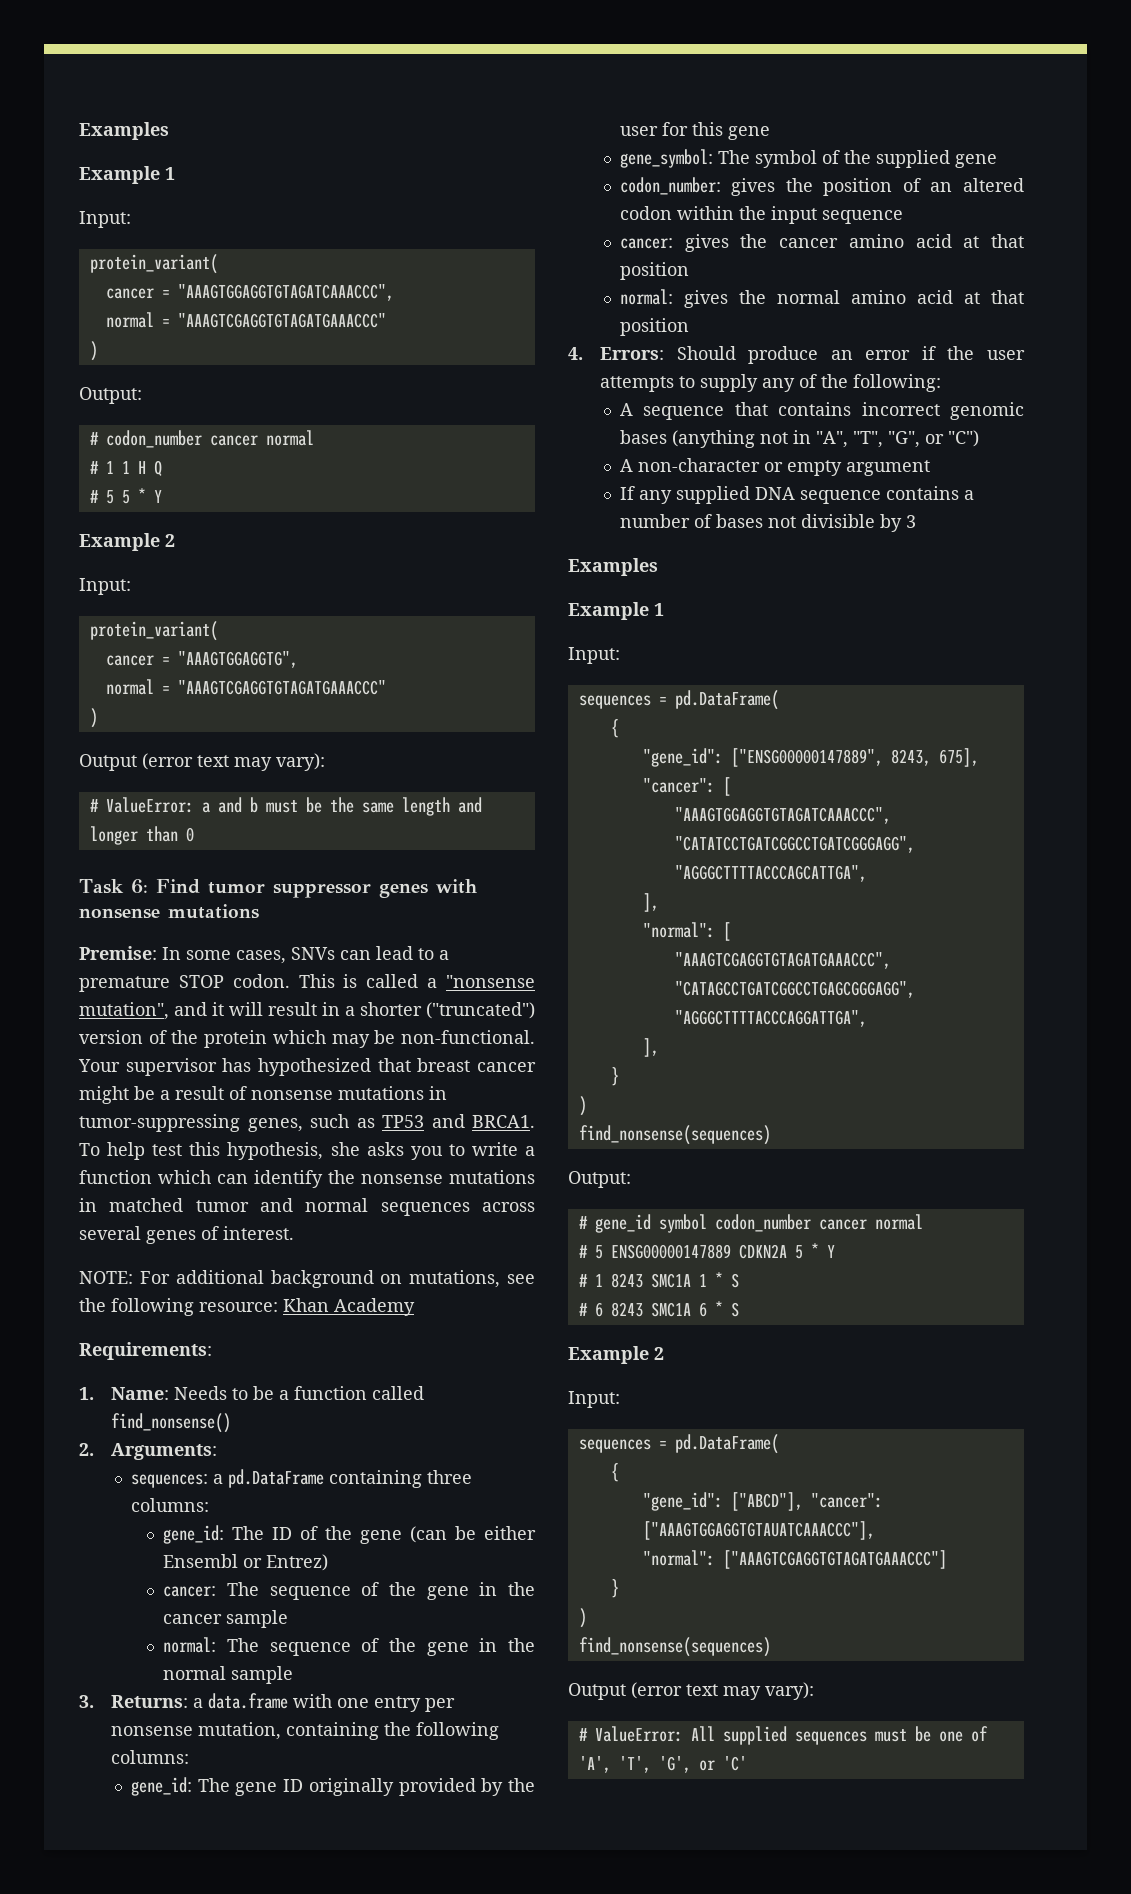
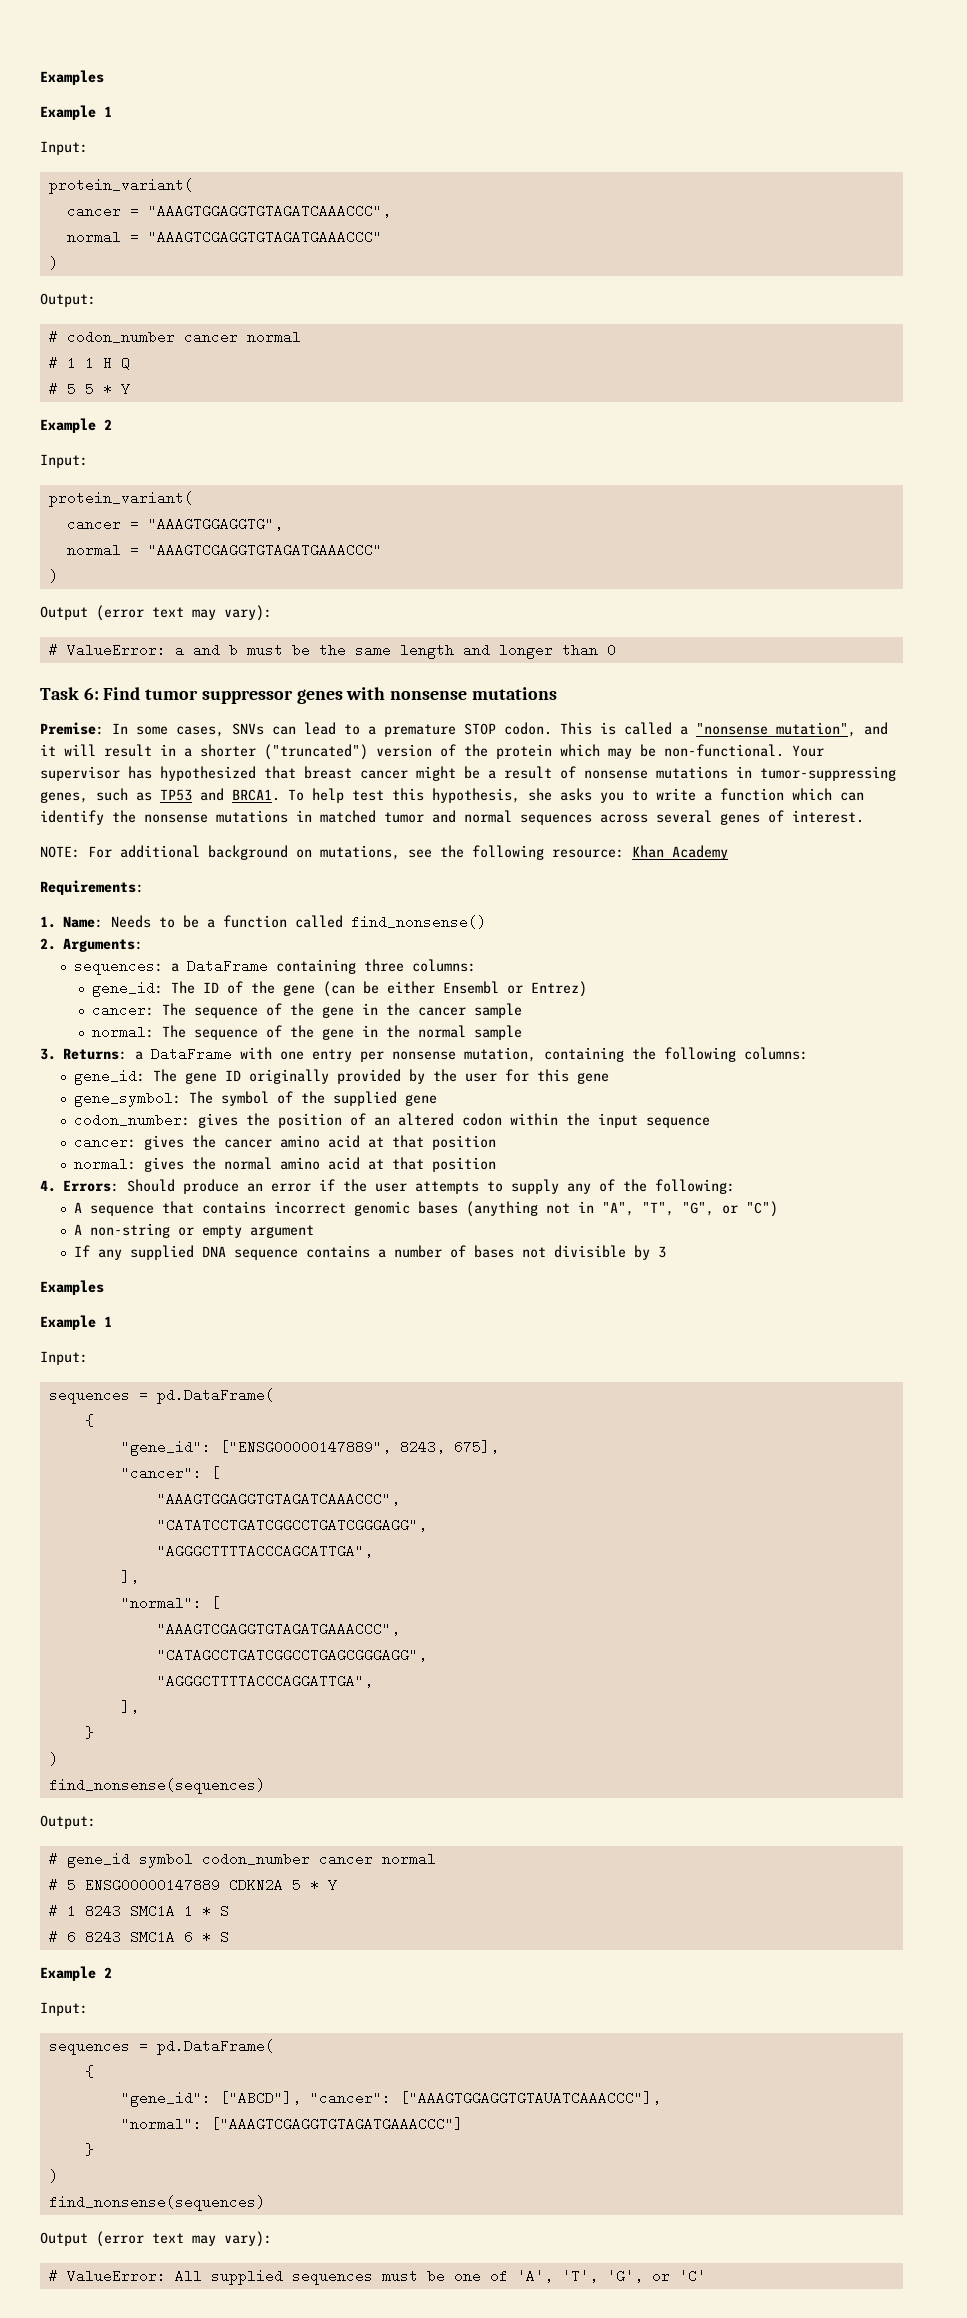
- sequences: a pd.DataFrame containing three columns:
+ sequences: a DataFrame containing three columns:
- 3. Returns: a data.frame with one entry per nonsense mutation, containing the following columns:
+ 3. Returns: a DataFrame with one entry per nonsense mutation, containing the following columns:
- A non-character or empty argument
+ A non-string or empty argument

